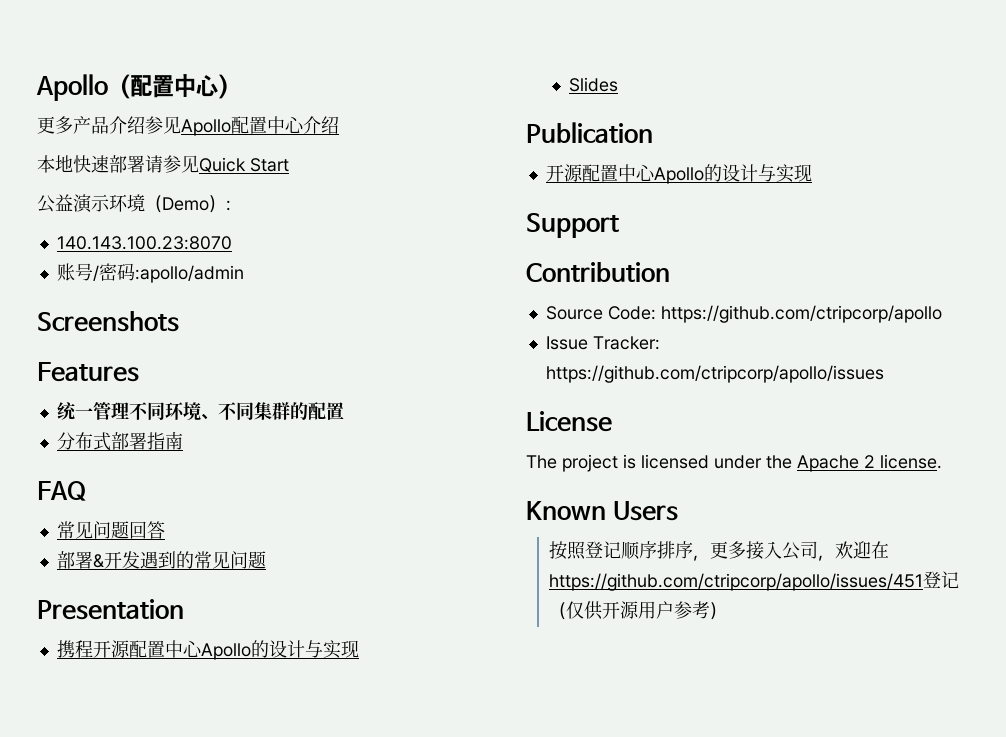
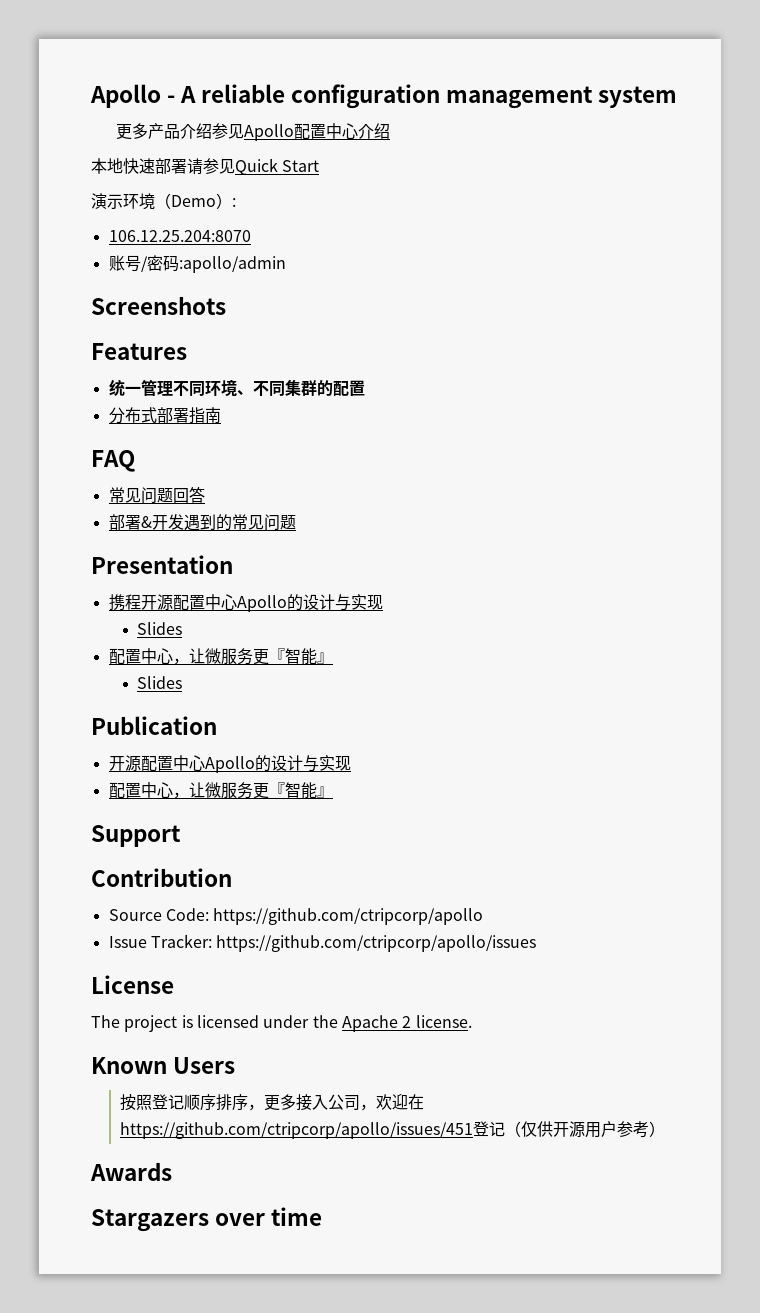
- Apollo（配置中心）
+ Apollo - A reliable configuration management system
- 公益演示环境（Demo）:
+ 演示环境（Demo）:
- 140.143.100.23:8070
+ 106.12.25.204:8070
  携程开源配置中心Apollo的设计与实现
+ Slides
+ 配置中心，让微服务更『智能』
  Publication
  开源配置中心Apollo的设计与实现
+ 配置中心，让微服务更『智能』
+ Awards
+ Stargazers over time

